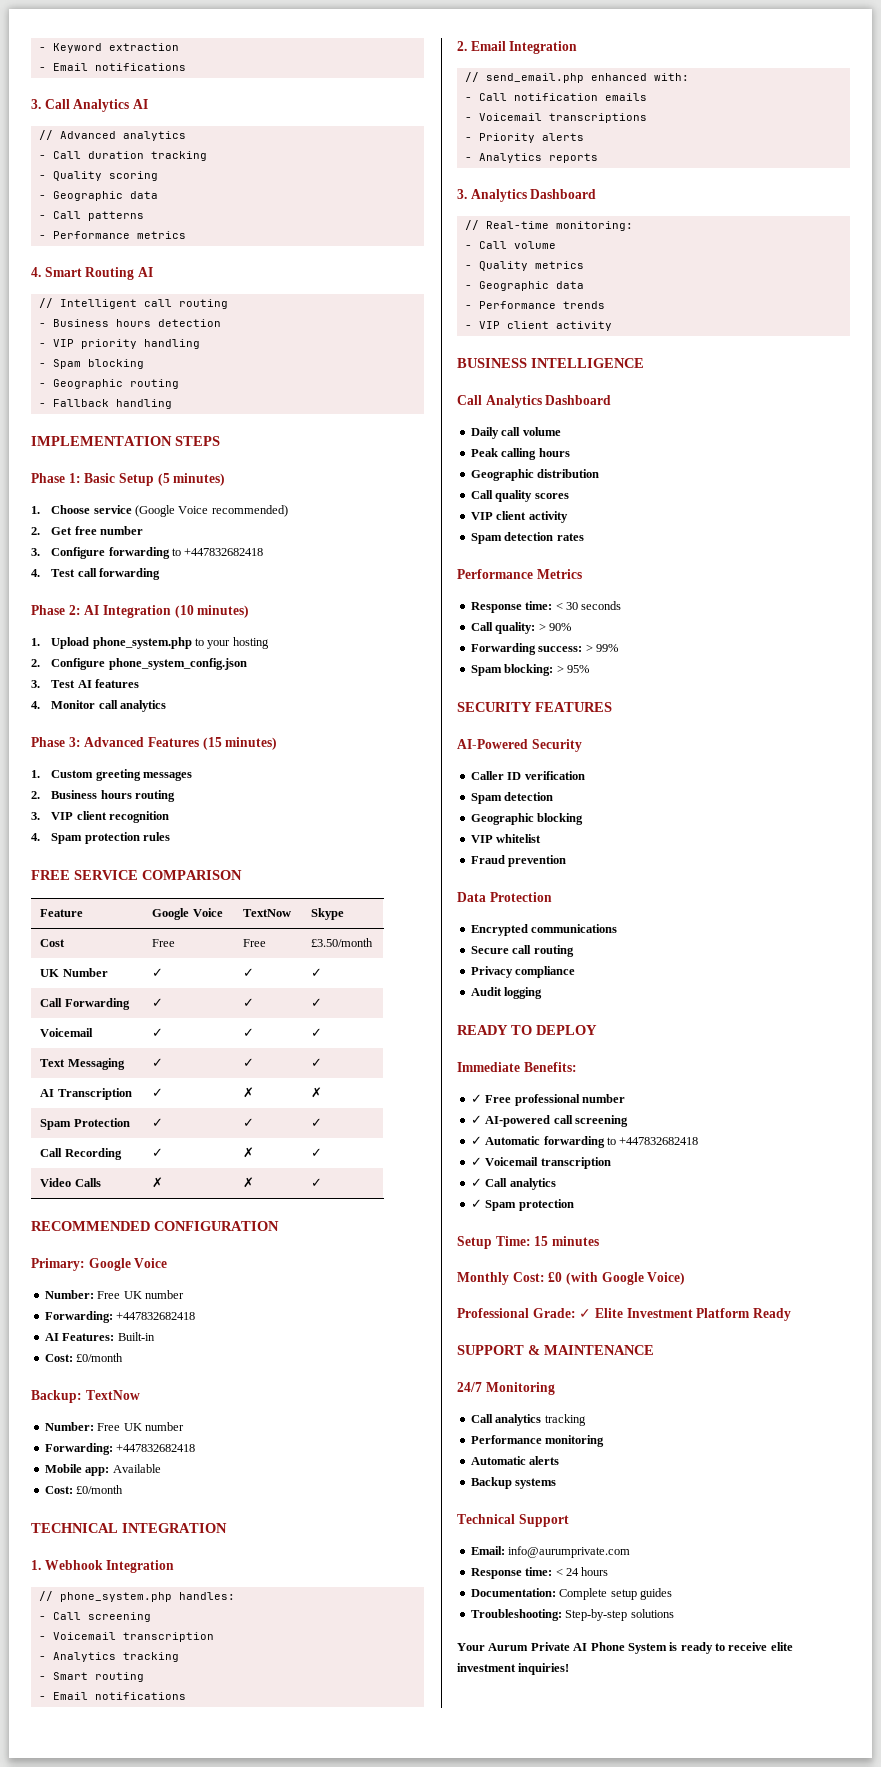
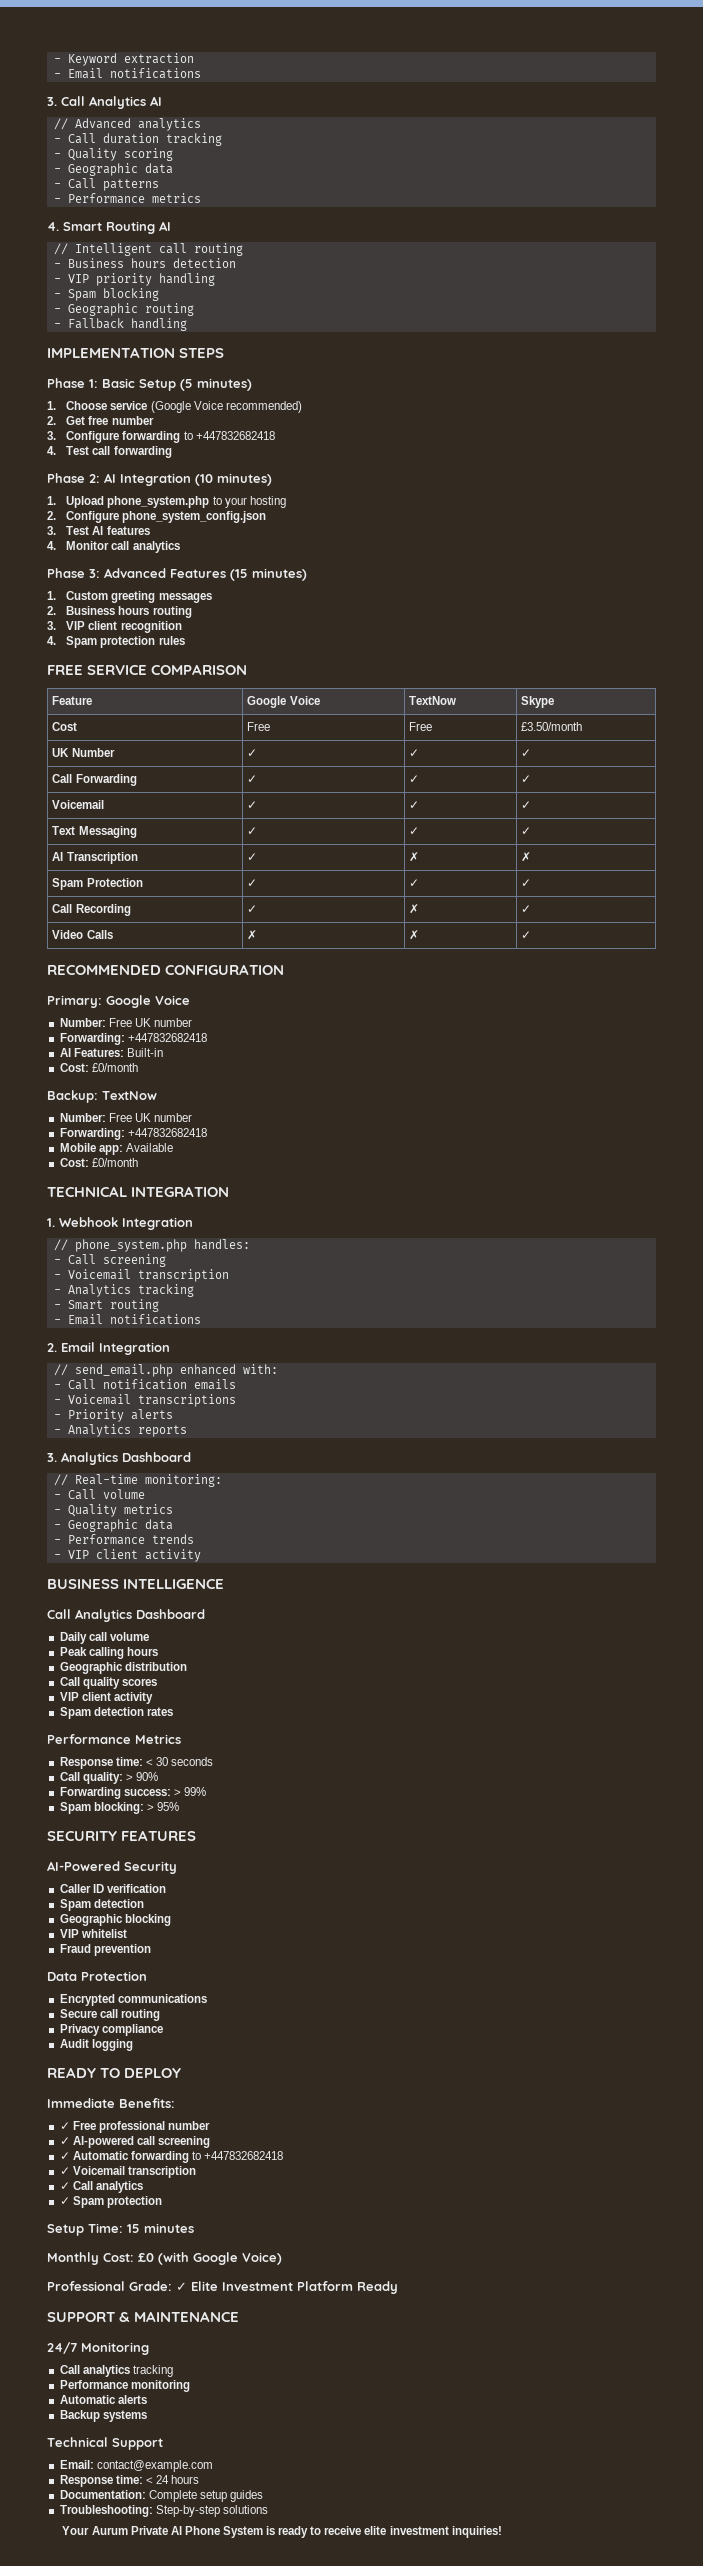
- Email: info@aurumprivate.com
+ Email: contact@example.com

